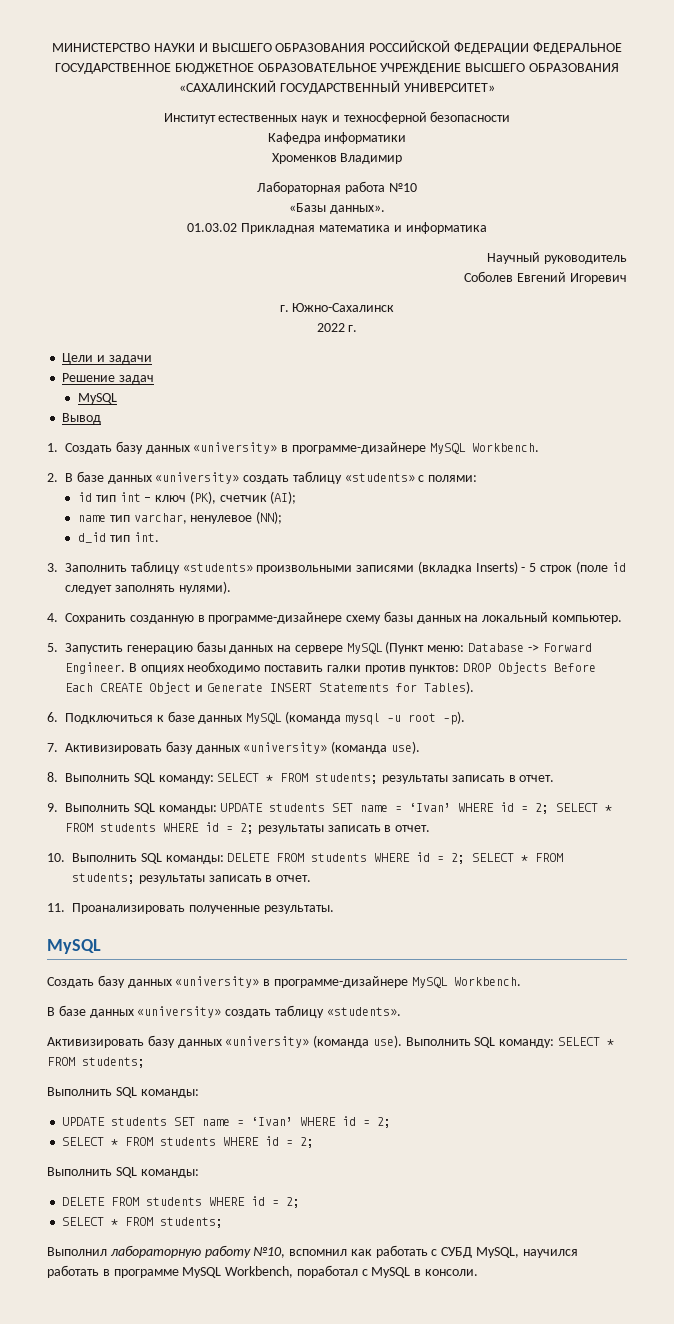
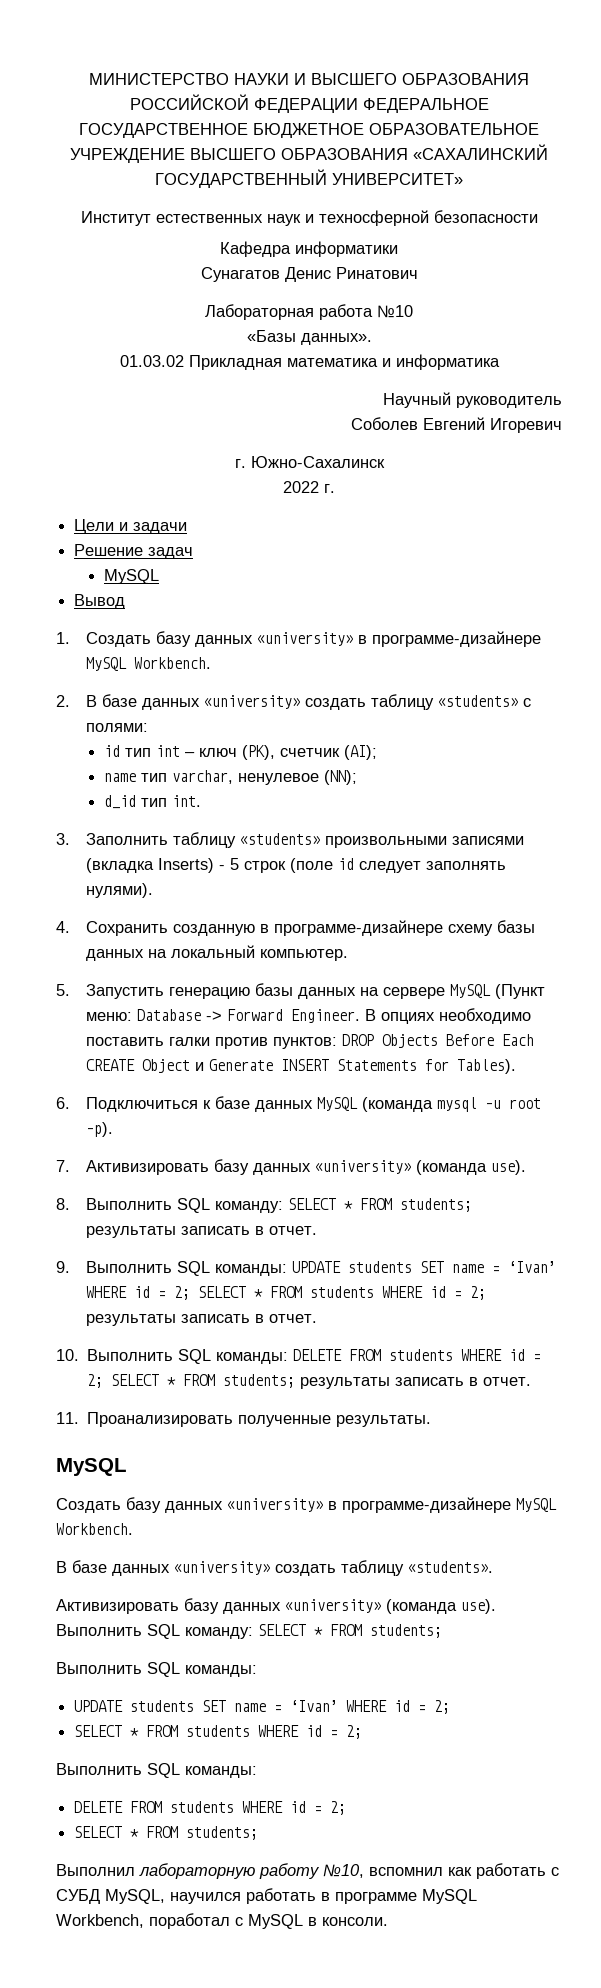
- Хроменков Владимир
+ Сунагатов Денис Ринатович

